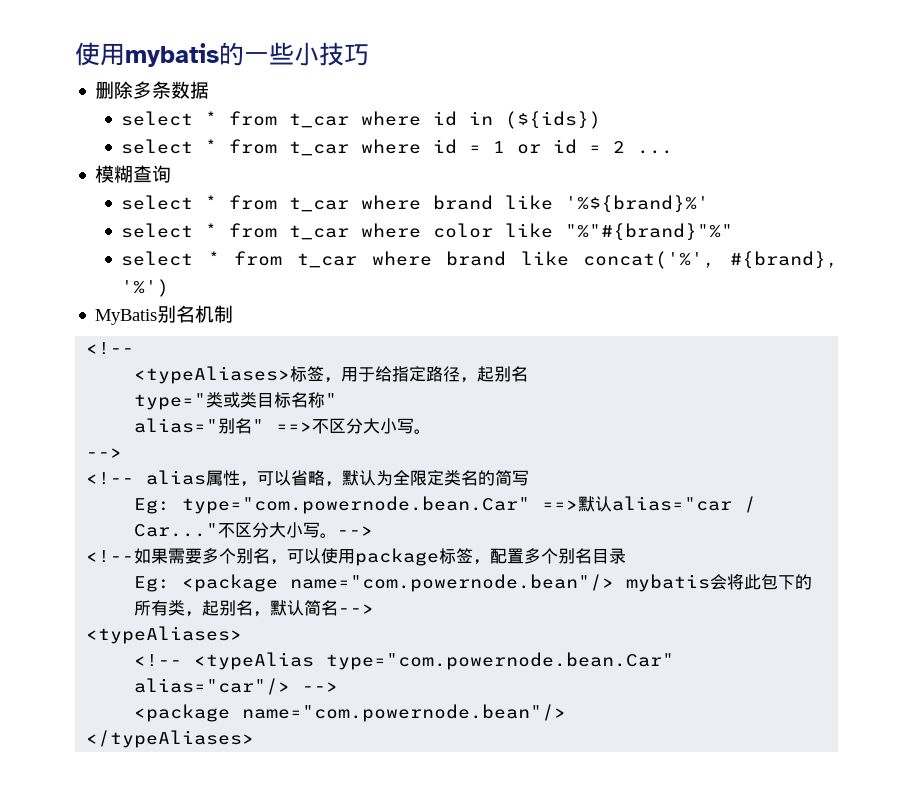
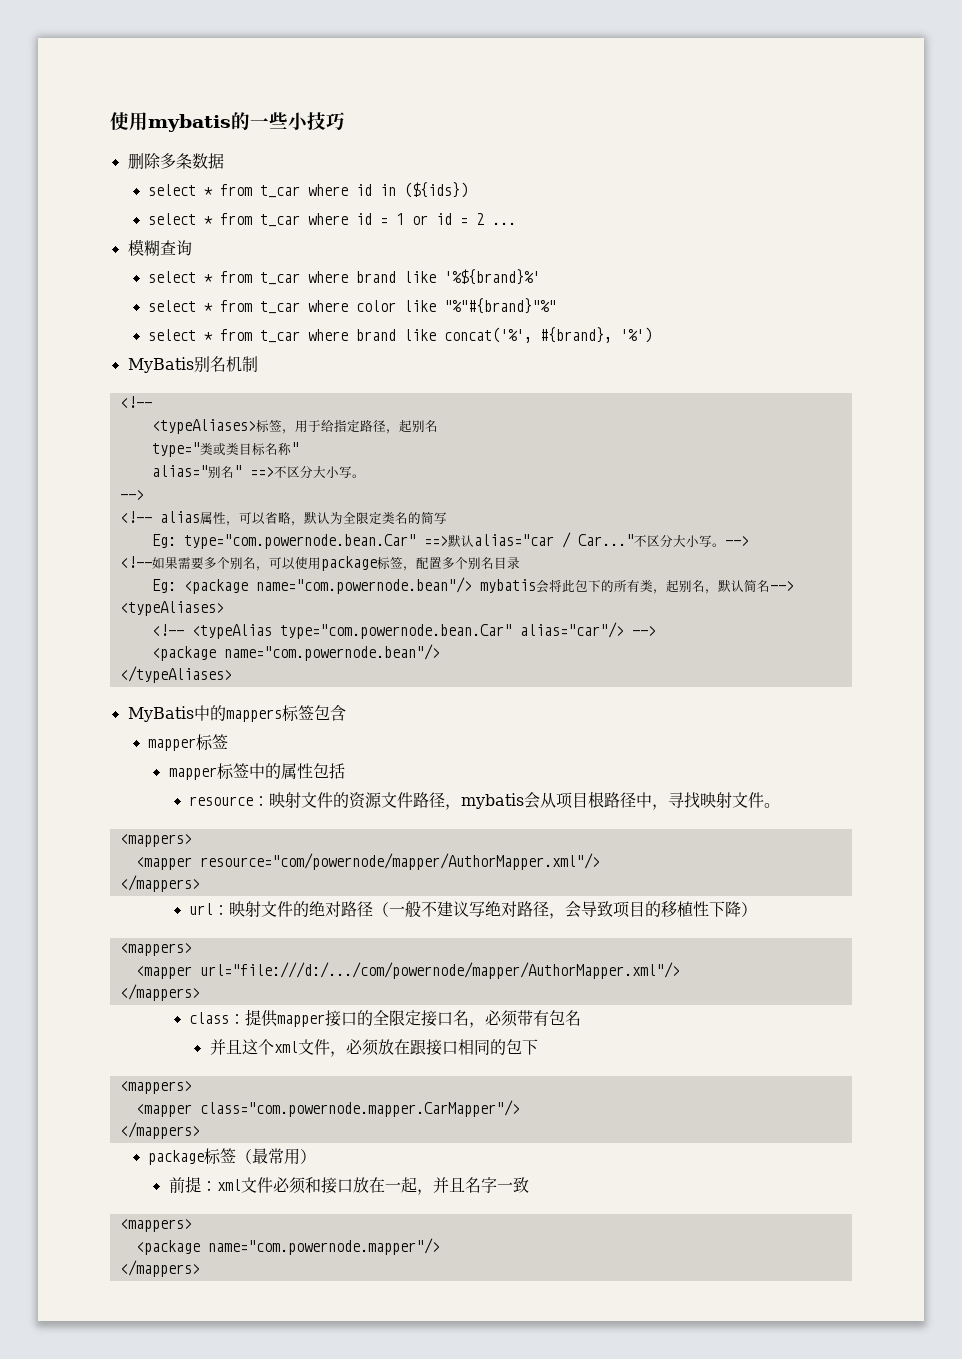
+ MyBatis中的mappers标签包含
+ mapper标签
+ mapper标签中的属性包括
+ resource：映射文件的资源文件路径，mybatis会从项目根路径中，寻找映射文件。
+ <mappers>
+ <mapper resource="com/powernode/mapper/AuthorMapper.xml"/>
+ </mappers>
+ url：映射文件的绝对路径（一般不建议写绝对路径，会导致项目的移植性下降）
+ <mappers>
+ <mapper url="file:///d:/.../com/powernode/mapper/AuthorMapper.xml"/>
+ </mappers>
+ class：提供mapper接口的全限定接口名，必须带有包名
+ 并且这个xml文件，必须放在跟接口相同的包下
+ <mappers>
+ <mapper class="com.powernode.mapper.CarMapper"/>
+ </mappers>
+ package标签（最常用）
+ 前提：xml文件必须和接口放在一起，并且名字一致
+ <mappers>
+ <package name="com.powernode.mapper"/>
+ </mappers>

